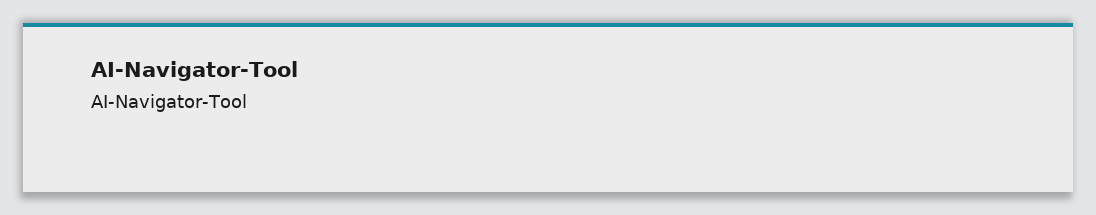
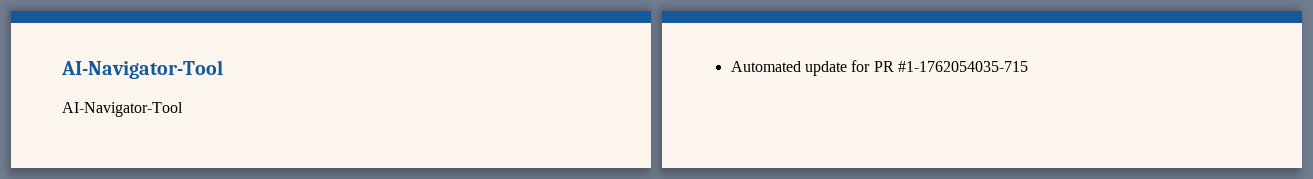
+ Automated update for PR #1-1762054035-715

